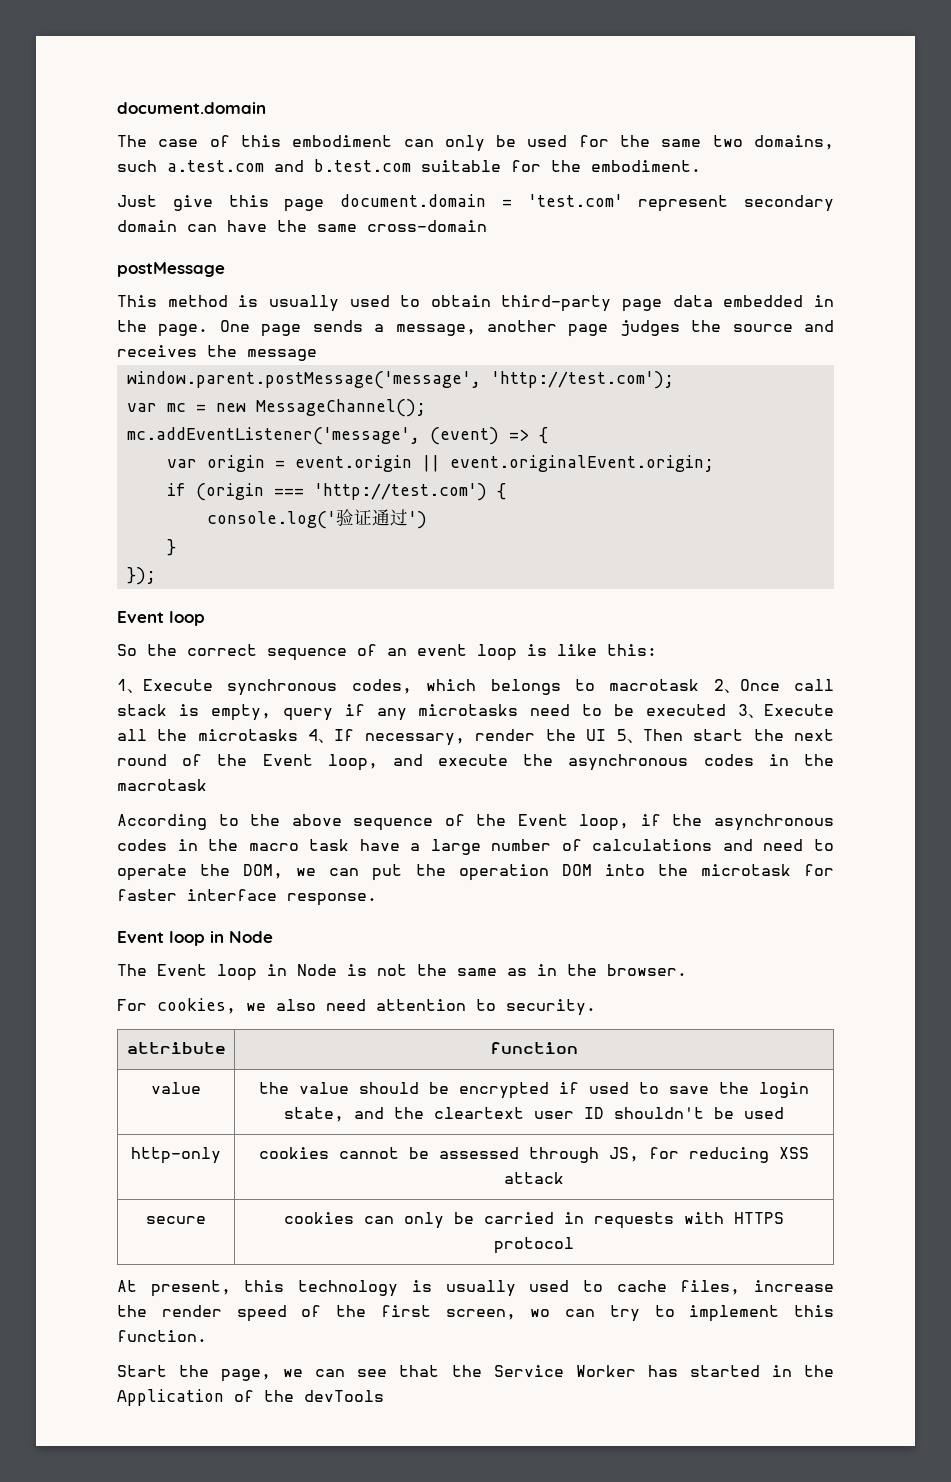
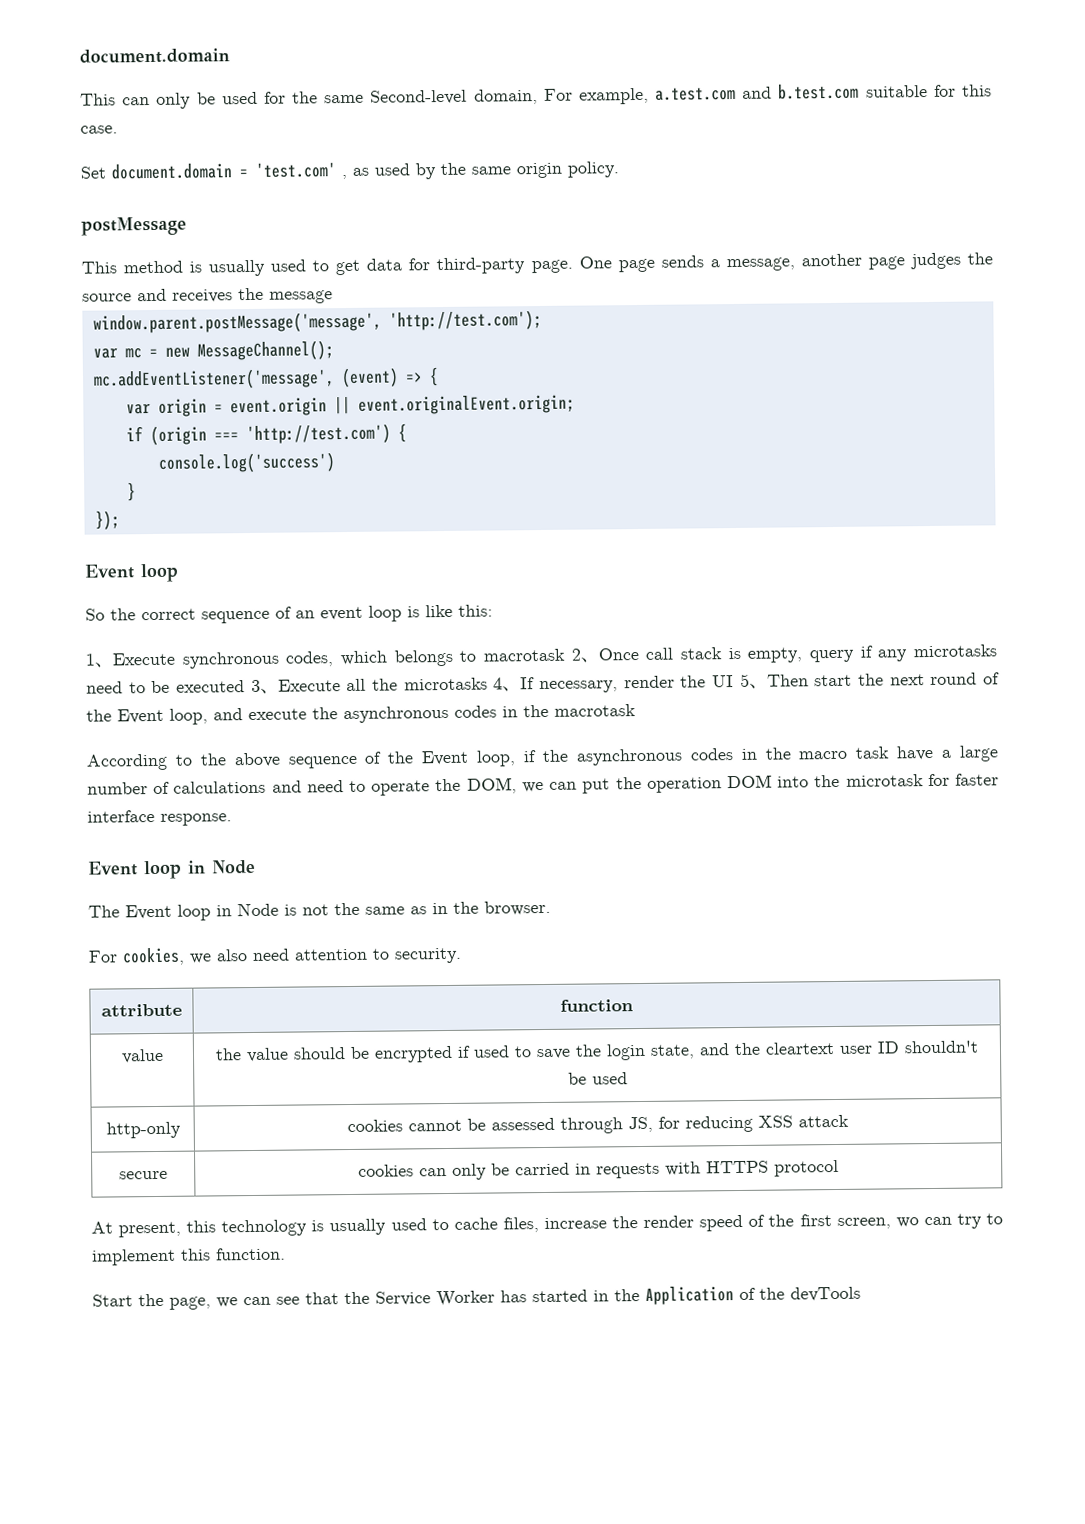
- The case of this embodiment can only be used for the same two domains, such a.test.com and b.test.com suitable for the embodiment.
- Just give this page document.domain = 'test.com' represent secondary domain can have the same cross-domain
+ This can only be used for the same Second-level domain, For example, a.test.com and b.test.com suitable for this case.
+ Set document.domain = 'test.com' , as used by the same origin policy.
- This method is usually used to obtain third-party page data embedded in the page.
+ This method is usually used to get data for third-party page.
- console.log('验证通过')
+ console.log('success')

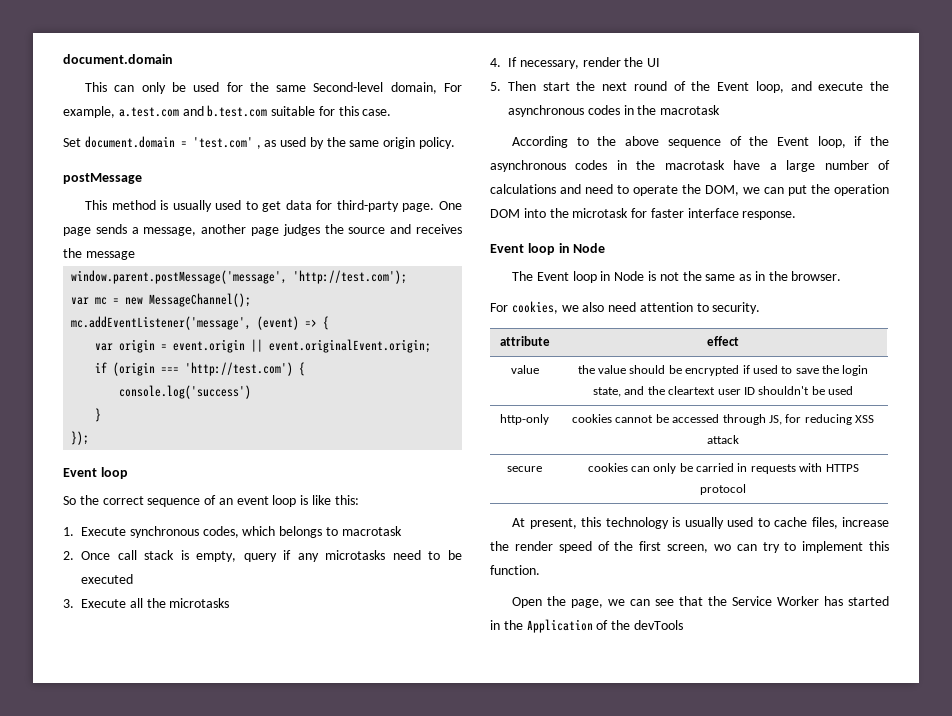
- 1、Execute synchronous codes, which belongs to macrotask 2、Once call stack is empty, query if any microtasks need to be executed 3、Execute all the microtasks 4、If necessary, render the UI 5、Then start the next round of the Event loop, and execute the asynchronous codes in the macrotask
+ 1. Execute synchronous codes, which belongs to macrotask
+ 2. Once call stack is empty, query if any microtasks need to be executed
+ 3. Execute all the microtasks
+ 4. If necessary, render the UI
+ 5. Then start the next round of the Event loop, and execute the asynchronous codes in the macrotask
- According to the above sequence of the Event loop, if the asynchronous codes in the macro task have a large number of calculations and need to operate the DOM, we can put the operation DOM into the microtask for faster interface response.
+ According to the above sequence of the Event loop, if the asynchronous codes in the macrotask have a large number of calculations and need to operate the DOM, we can put the operation DOM into the microtask for faster interface response.
- attribute | function
+ attribute | effect
- http-only | cookies cannot be assessed through JS, for reducing XSS attack
+ http-only | cookies cannot be accessed through JS, for reducing XSS attack
- Start the page, we can see that the Service Worker has started in the Application of the devTools
+ Open the page, we can see that the Service Worker has started in the Application of the devTools

